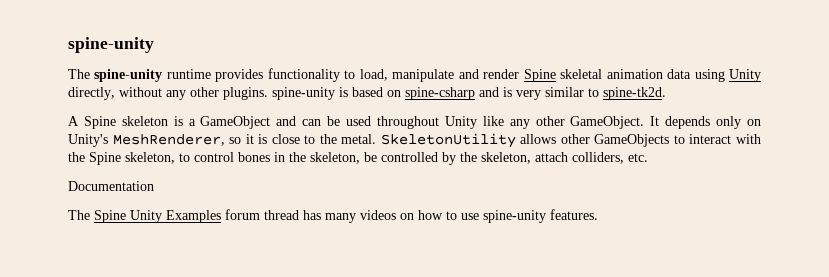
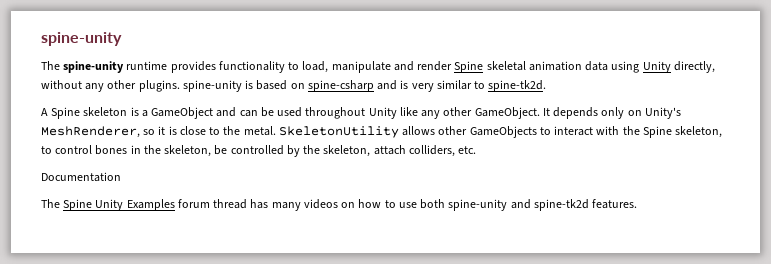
- The Spine Unity Examples forum thread has many videos on how to use spine-unity features.
+ The Spine Unity Examples forum thread has many videos on how to use both spine-unity and spine-tk2d features.

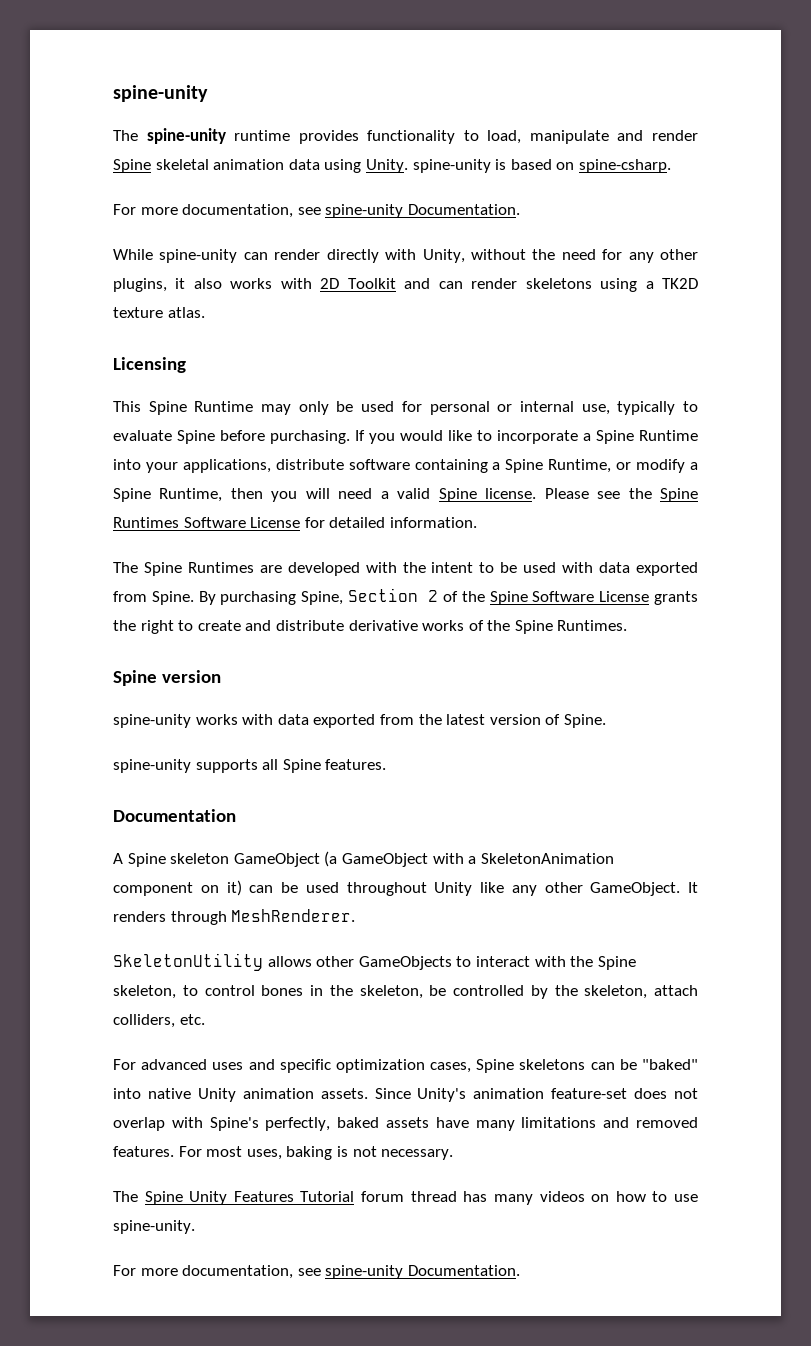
- The spine-unity runtime provides functionality to load, manipulate and render Spine skeletal animation data using Unity directly, without any other plugins. spine-unity is based on spine-csharp and is very similar to spine-tk2d.
- A Spine skeleton is a GameObject and can be used throughout Unity like any other GameObject.
+ The spine-unity runtime provides functionality to load, manipulate and render Spine skeletal animation data using Unity. spine-unity is based on spine-csharp.
+ For more documentation, see spine-unity Documentation.
+ While spine-unity can render directly with Unity, without the need for any other plugins, it also works with 2D Toolkit and can render skeletons using a TK2D texture atlas.
+ Licensing
+ This Spine Runtime may only be used for personal or internal use, typically to evaluate Spine before purchasing. If you would like to incorporate a Spine Runtime into your applications, distribute software containing a Spine Runtime, or modify a Spine Runtime, then you will need a valid Spine license. Please see the Spine Runtimes Software License for detailed information.
+ The Spine Runtimes are developed with the intent to be used with data exported from Spine. By purchasing Spine, Section 2 of the Spine Software License grants the right to create and distribute derivative works of the Spine Runtimes.
+ Spine version
+ spine-unity works with data exported from the latest version of Spine.
+ spine-unity supports all Spine features.
+ Documentation
+ A Spine skeleton GameObject (a GameObject with a SkeletonAnimation component on it) can be used throughout Unity like any other GameObject.
- It depends only on Unity's MeshRenderer, so it is close to the metal. SkeletonUtility allows other GameObjects to interact with the Spine skeleton, to control bones in the skeleton, be controlled by the skeleton, attach colliders, etc.
+ It renders through MeshRenderer.
+ SkeletonUtility allows other GameObjects to interact with the Spine skeleton, to control bones in the skeleton, be controlled by the skeleton, attach colliders, etc.
- Documentation
+ For advanced uses and specific optimization cases, Spine skeletons can be "baked" into native Unity animation assets. Since Unity's animation feature-set does not overlap with Spine's perfectly, baked assets have many limitations and removed features. For most uses, baking is not necessary.
- The Spine Unity Examples forum thread has many videos on how to use both spine-unity and spine-tk2d features.
+ The Spine Unity Features Tutorial forum thread has many videos on how to use spine-unity.
+ For more documentation, see spine-unity Documentation.

